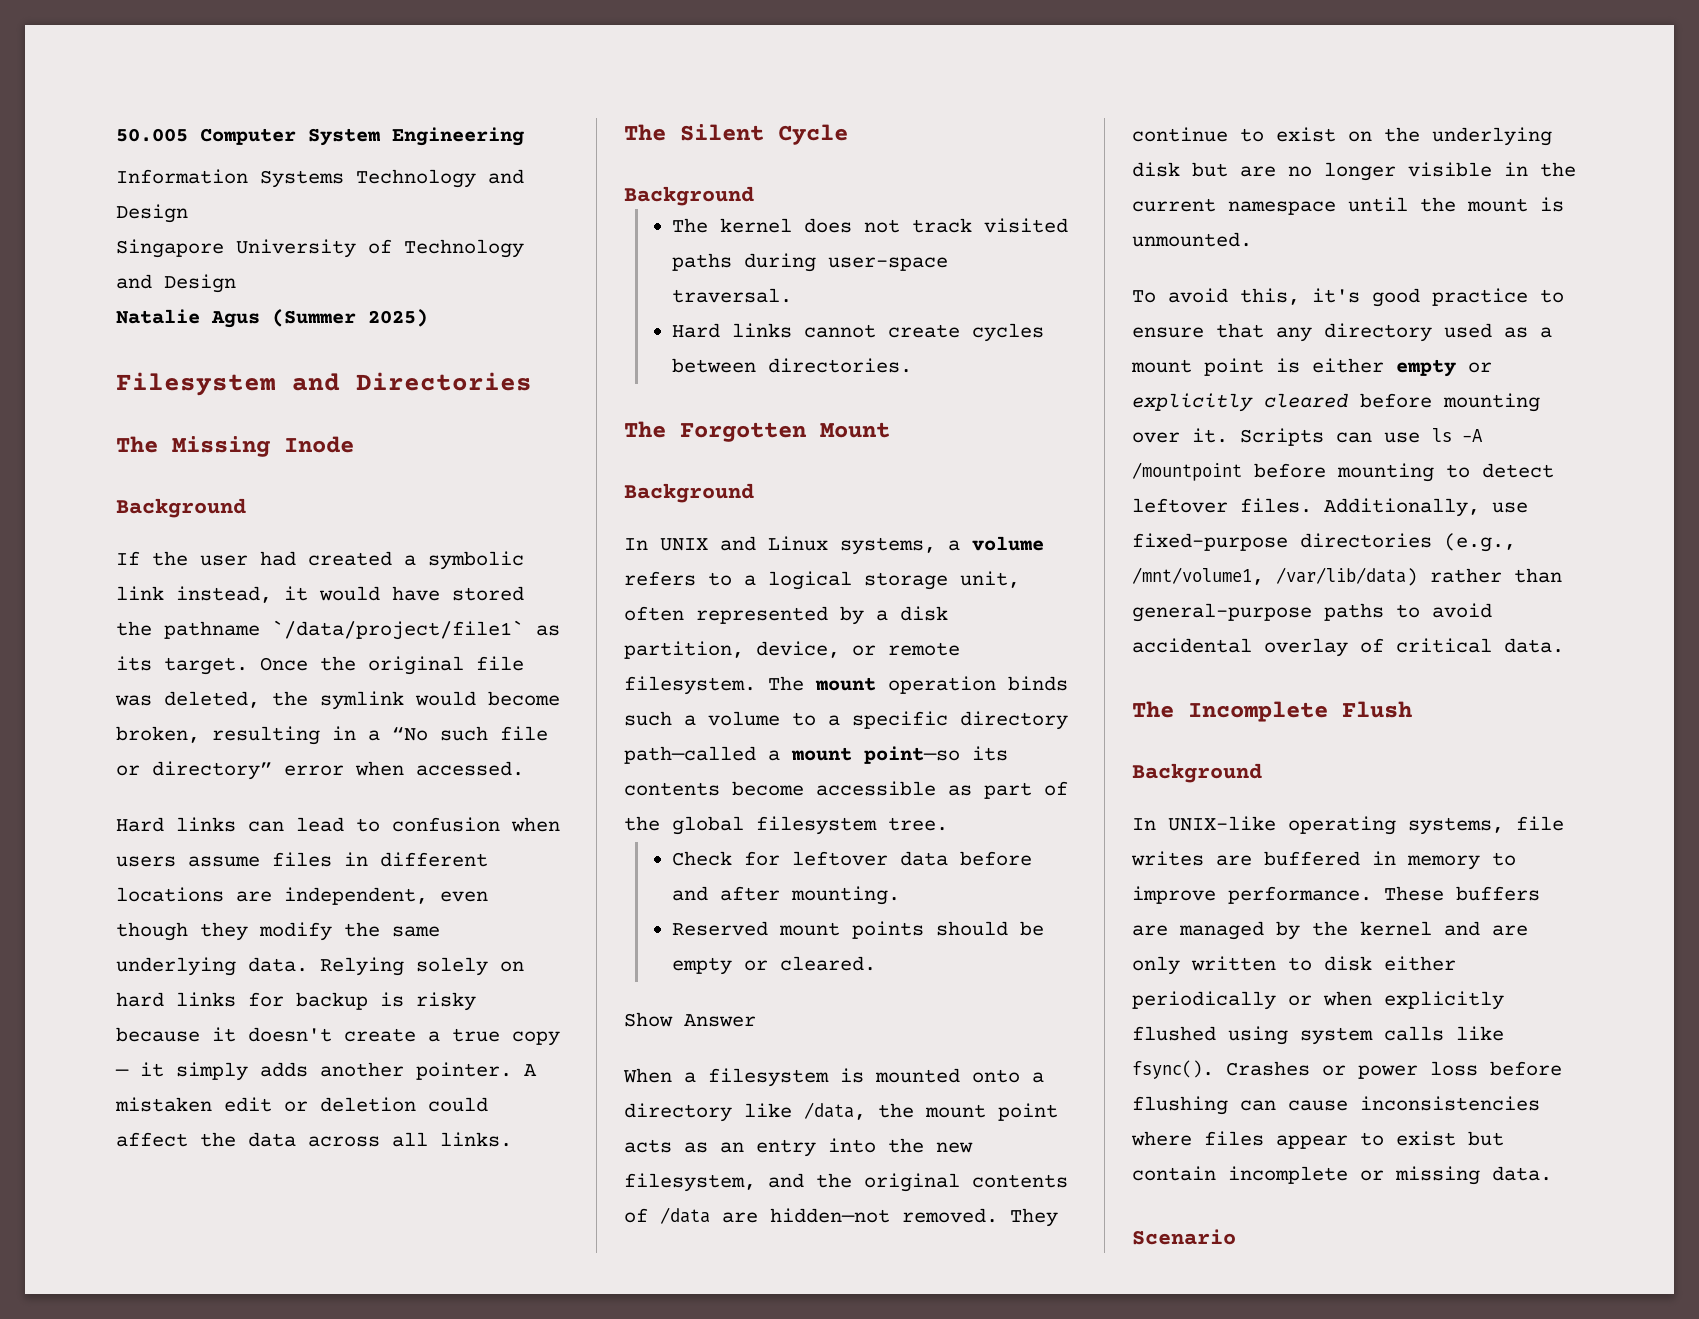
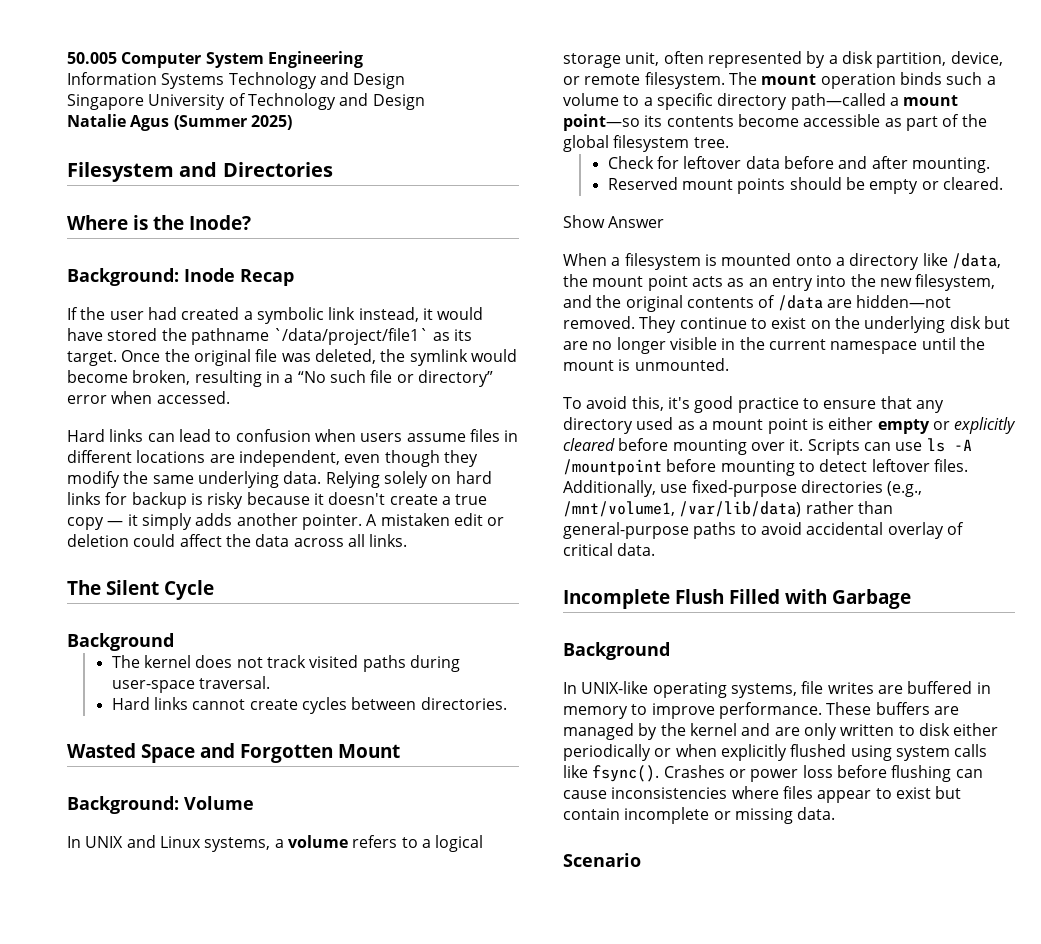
- The Missing Inode
- Background
+ Where is the Inode?
+ Background: Inode Recap
- The Forgotten Mount
- Background
+ Wasted Space and Forgotten Mount
+ Background: Volume
- The Incomplete Flush
+ Incomplete Flush Filled with Garbage

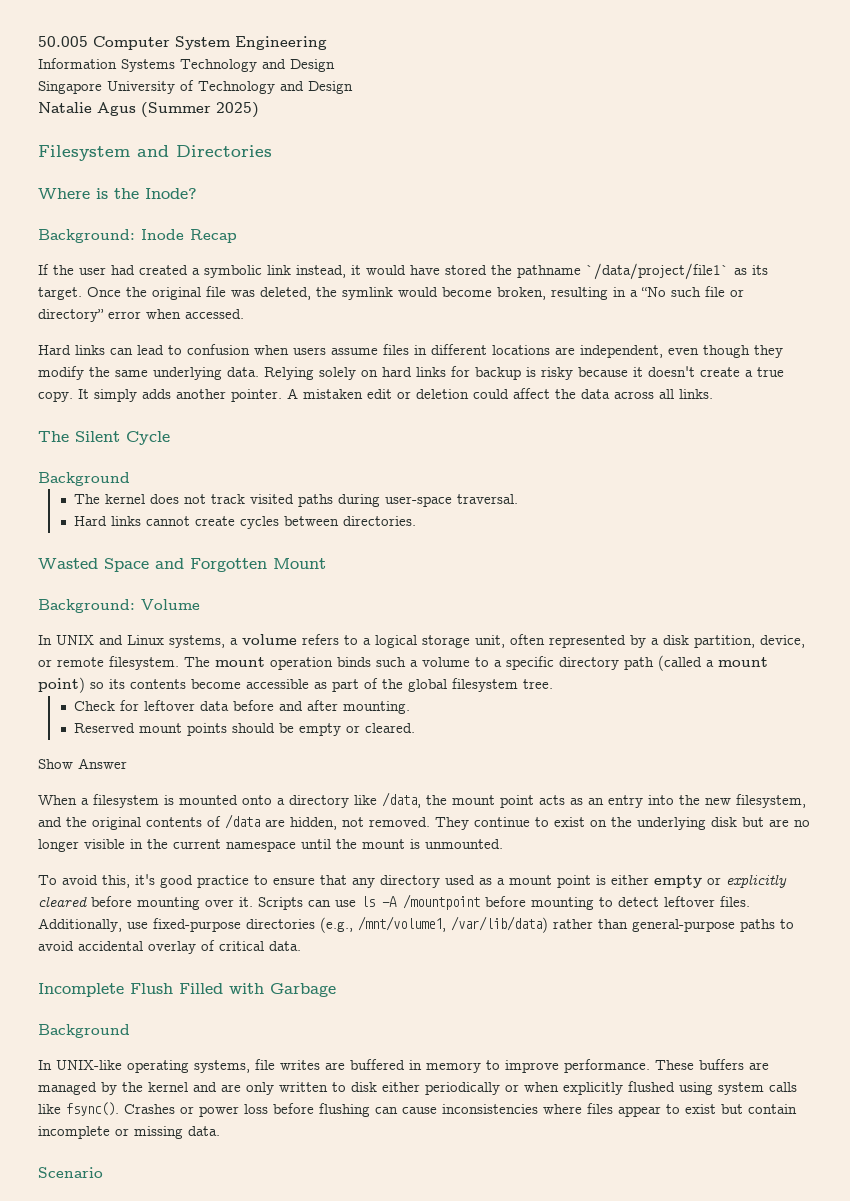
- Relying solely on hard links for backup is risky because it doesn't create a true copy — it simply adds another pointer.
+ Relying solely on hard links for backup is risky because it doesn't create a true copy. It simply adds another pointer.
- The mount operation binds such a volume to a specific directory path—called a mount point—so its contents become accessible as part of the global filesystem tree.
+ The mount operation binds such a volume to a specific directory path (called a mount point) so its contents become accessible as part of the global filesystem tree.
- When a filesystem is mounted onto a directory like /data, the mount point acts as an entry into the new filesystem, and the original contents of /data are hidden—not removed.
+ When a filesystem is mounted onto a directory like /data, the mount point acts as an entry into the new filesystem, and the original contents of /data are hidden, not removed.

